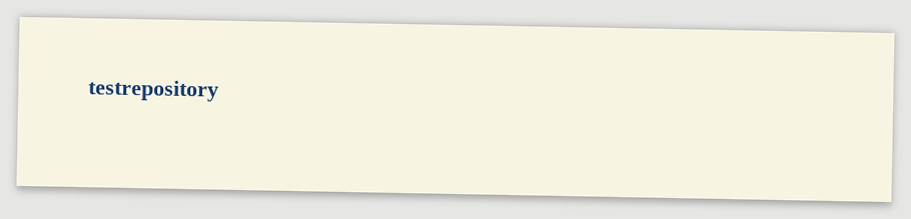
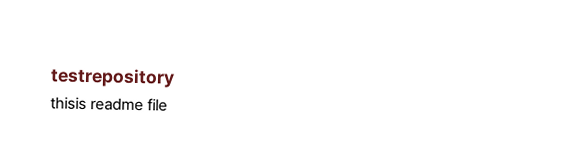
+ thisis readme file

